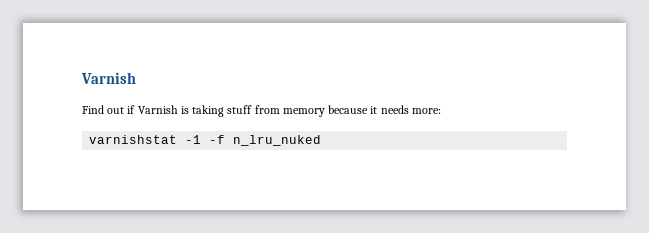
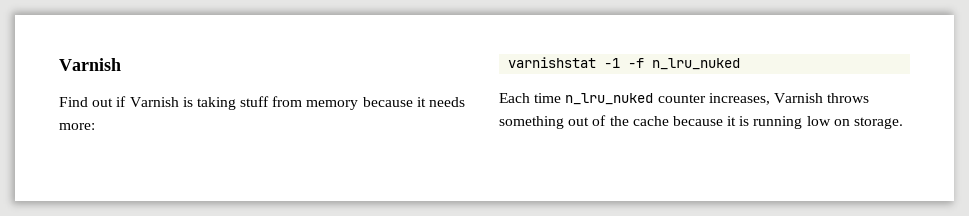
+ Each time n_lru_nuked counter increases, Varnish throws something out of the cache because it is running low on storage.

